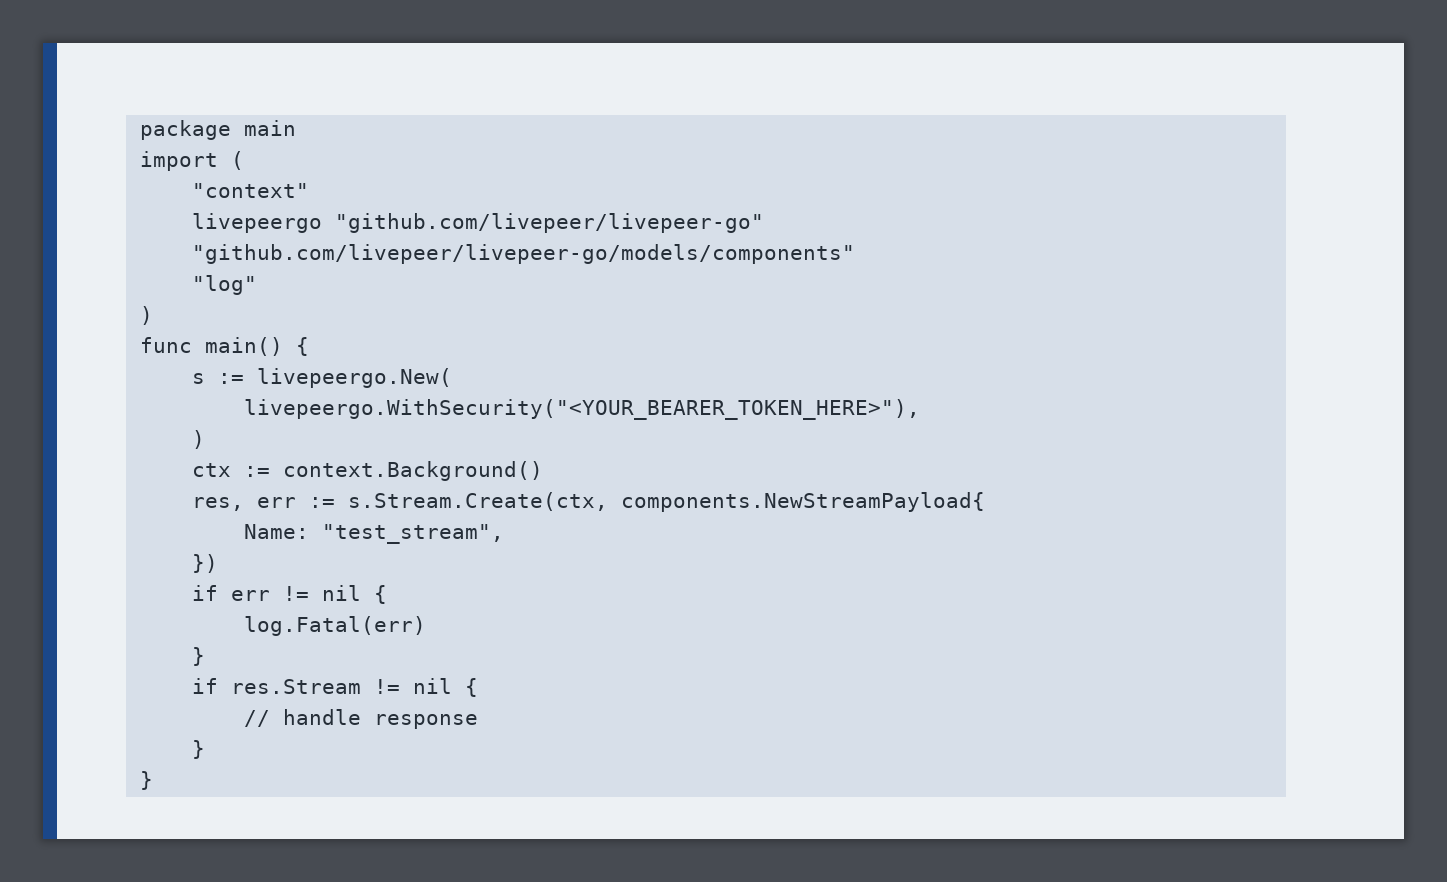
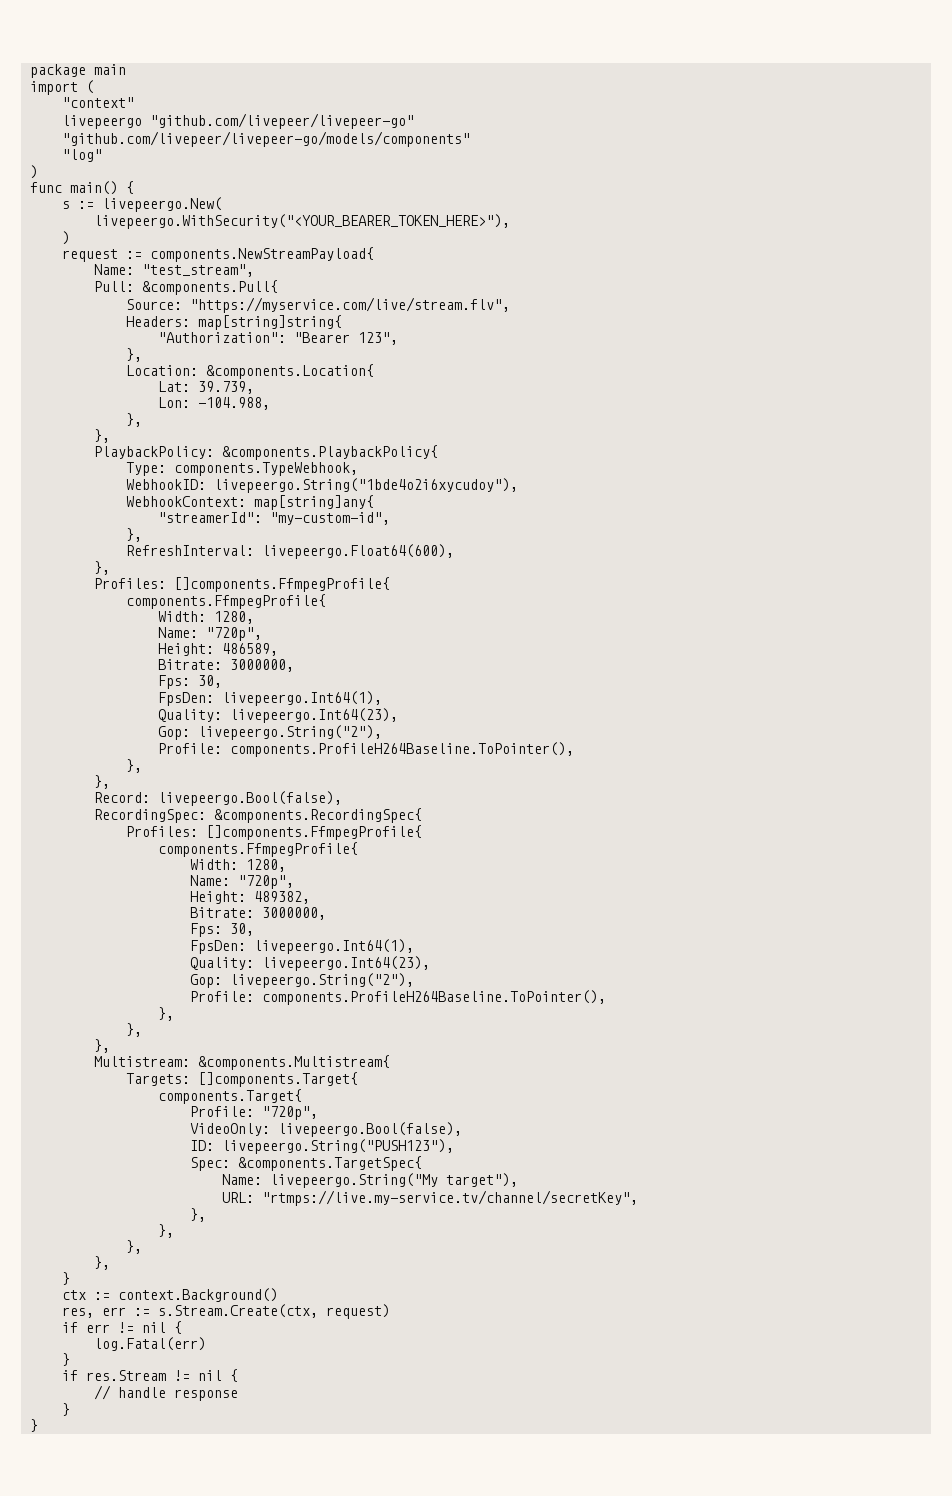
+ request := components.NewStreamPayload{
+ Name: "test_stream",
+ Pull: &components.Pull{
+ Source: "https://myservice.com/live/stream.flv",
+ Headers: map[string]string{
+ "Authorization": "Bearer 123",
+ },
+ Location: &components.Location{
+ Lat: 39.739,
+ Lon: -104.988,
+ },
+ },
+ PlaybackPolicy: &components.PlaybackPolicy{
+ Type: components.TypeWebhook,
+ WebhookID: livepeergo.String("1bde4o2i6xycudoy"),
+ WebhookContext: map[string]any{
+ "streamerId": "my-custom-id",
+ },
+ RefreshInterval: livepeergo.Float64(600),
+ },
+ Profiles: []components.FfmpegProfile{
+ components.FfmpegProfile{
+ Width: 1280,
+ Name: "720p",
+ Height: 486589,
+ Bitrate: 3000000,
+ Fps: 30,
+ FpsDen: livepeergo.Int64(1),
+ Quality: livepeergo.Int64(23),
+ Gop: livepeergo.String("2"),
+ Profile: components.ProfileH264Baseline.ToPointer(),
+ },
+ },
+ Record: livepeergo.Bool(false),
+ RecordingSpec: &components.RecordingSpec{
+ Profiles: []components.FfmpegProfile{
+ components.FfmpegProfile{
+ Width: 1280,
+ Name: "720p",
+ Height: 489382,
+ Bitrate: 3000000,
+ Fps: 30,
+ FpsDen: livepeergo.Int64(1),
+ Quality: livepeergo.Int64(23),
+ Gop: livepeergo.String("2"),
+ Profile: components.ProfileH264Baseline.ToPointer(),
+ },
+ },
+ },
+ Multistream: &components.Multistream{
+ Targets: []components.Target{
+ components.Target{
+ Profile: "720p",
+ VideoOnly: livepeergo.Bool(false),
+ ID: livepeergo.String("PUSH123"),
+ Spec: &components.TargetSpec{
+ Name: livepeergo.String("My target"),
+ URL: "rtmps://live.my-service.tv/channel/secretKey",
+ },
+ },
+ },
+ },
+ }
- res, err := s.Stream.Create(ctx, components.NewStreamPayload{
- Name: "test_stream",
- })
+ res, err := s.Stream.Create(ctx, request)

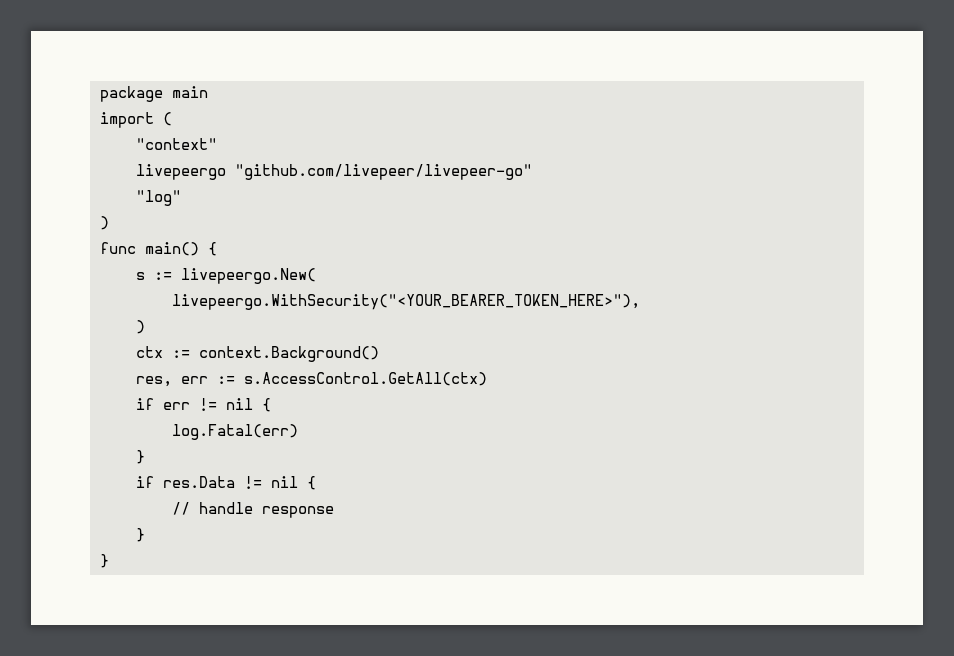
- "github.com/livepeer/livepeer-go/models/components"
- request := components.NewStreamPayload{
- Name: "test_stream",
- Pull: &components.Pull{
- Source: "https://myservice.com/live/stream.flv",
- Headers: map[string]string{
- "Authorization": "Bearer 123",
- },
- Location: &components.Location{
- Lat: 39.739,
- Lon: -104.988,
- },
- },
- PlaybackPolicy: &components.PlaybackPolicy{
- Type: components.TypeWebhook,
- WebhookID: livepeergo.String("1bde4o2i6xycudoy"),
- WebhookContext: map[string]any{
- "streamerId": "my-custom-id",
- },
- RefreshInterval: livepeergo.Float64(600),
- },
- Profiles: []components.FfmpegProfile{
- components.FfmpegProfile{
- Width: 1280,
- Name: "720p",
- Height: 486589,
- Bitrate: 3000000,
- Fps: 30,
- FpsDen: livepeergo.Int64(1),
- Quality: livepeergo.Int64(23),
- Gop: livepeergo.String("2"),
- Profile: components.ProfileH264Baseline.ToPointer(),
- },
- },
- Record: livepeergo.Bool(false),
- RecordingSpec: &components.RecordingSpec{
- Profiles: []components.FfmpegProfile{
- components.FfmpegProfile{
- Width: 1280,
- Name: "720p",
- Height: 489382,
- Bitrate: 3000000,
- Fps: 30,
- FpsDen: livepeergo.Int64(1),
- Quality: livepeergo.Int64(23),
- Gop: livepeergo.String("2"),
- Profile: components.ProfileH264Baseline.ToPointer(),
- },
- },
- },
- Multistream: &components.Multistream{
- Targets: []components.Target{
- components.Target{
- Profile: "720p",
- VideoOnly: livepeergo.Bool(false),
- ID: livepeergo.String("PUSH123"),
- Spec: &components.TargetSpec{
- Name: livepeergo.String("My target"),
- URL: "rtmps://live.my-service.tv/channel/secretKey",
- },
- },
- },
- },
- }
- res, err := s.Stream.Create(ctx, request)
+ res, err := s.AccessControl.GetAll(ctx)
- if res.Stream != nil {
+ if res.Data != nil {

